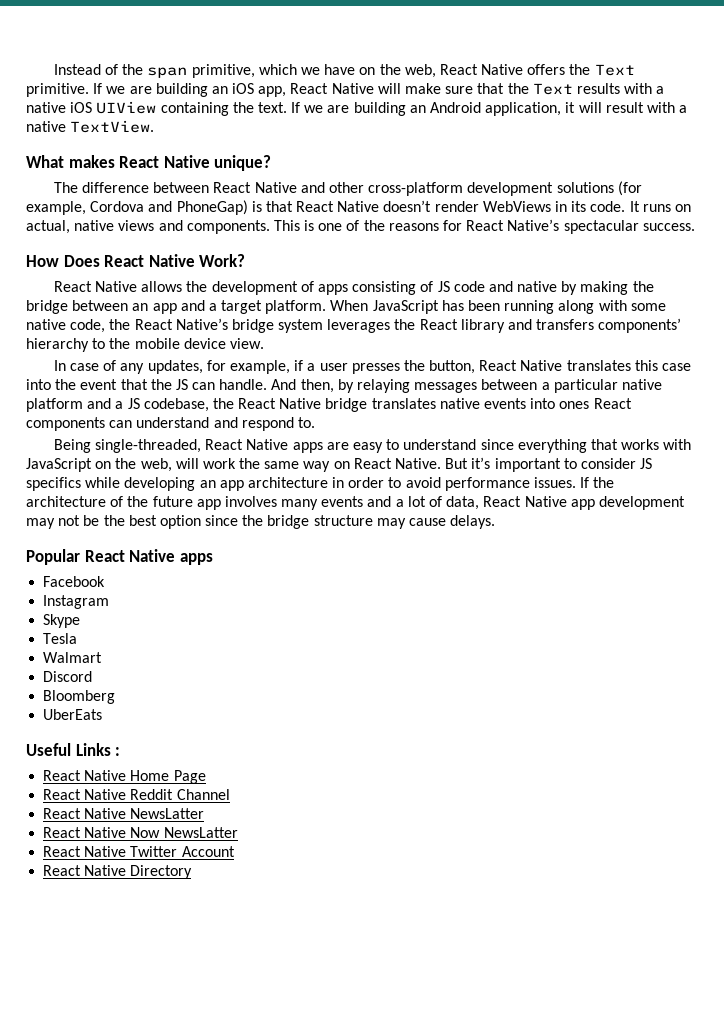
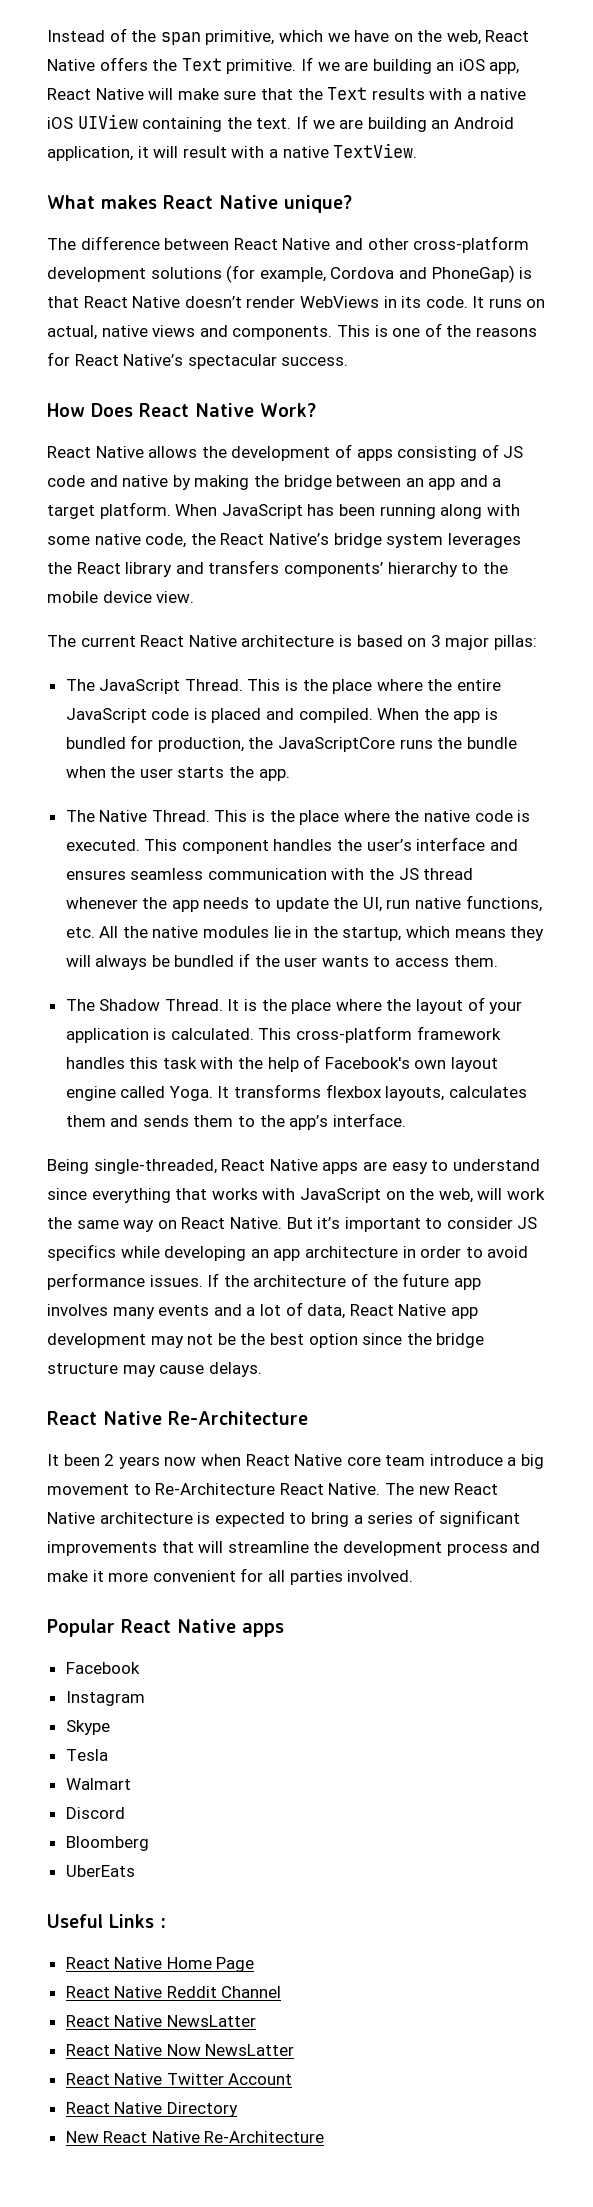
- In case of any updates, for example, if a user presses the button, React Native translates this case into the event that the JS can handle. And then, by relaying messages between a particular native platform and a JS codebase, the React Native bridge translates native events into ones React components can understand and respond to.
+ The current React Native architecture is based on 3 major pillas:
+ The JavaScript Thread. This is the place where the entire JavaScript code is placed and compiled. When the app is bundled for production, the JavaScriptCore runs the bundle when the user starts the app.
+ The Native Thread. This is the place where the native code is executed. This component handles the user’s interface and ensures seamless communication with the JS thread whenever the app needs to update the UI, run native functions, etc. All the native modules lie in the startup, which means they will always be bundled if the user wants to access them.
+ The Shadow Thread. It is the place where the layout of your application is calculated. This cross-platform framework handles this task with the help of Facebook's own layout engine called Yoga. It transforms flexbox layouts, calculates them and sends them to the app’s interface.
  If the architecture of the future app involves many events and a lot of data, React Native app development may not be the best option since the bridge structure may cause delays.
+ React Native Re-Architecture
+ It been 2 years now when React Native core team introduce a big movement to Re-Architecture React Native. The new React Native architecture is expected to bring a series of significant improvements that will streamline the development process and make it more convenient for all parties involved.
+ New React Native Re-Architecture

